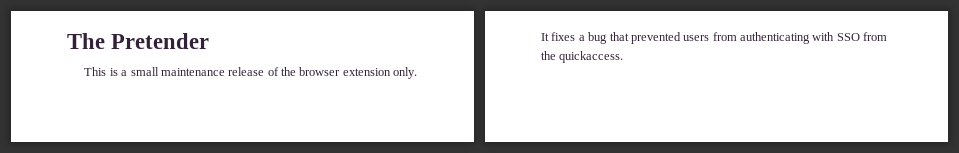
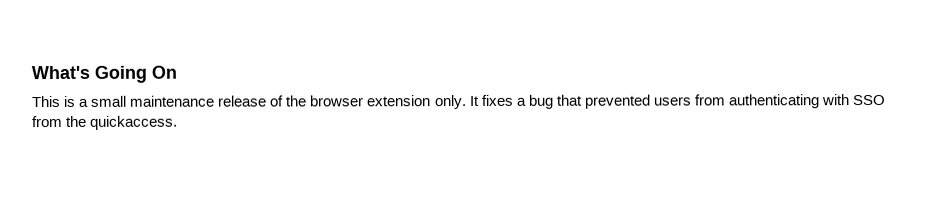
- The Pretender
+ What's Going On

